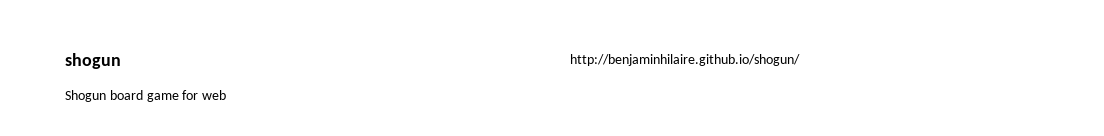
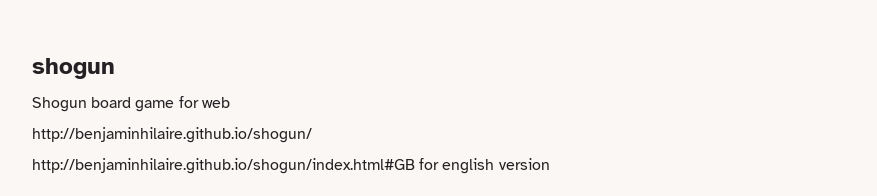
+ http://benjaminhilaire.github.io/shogun/index.html#GB for english version

